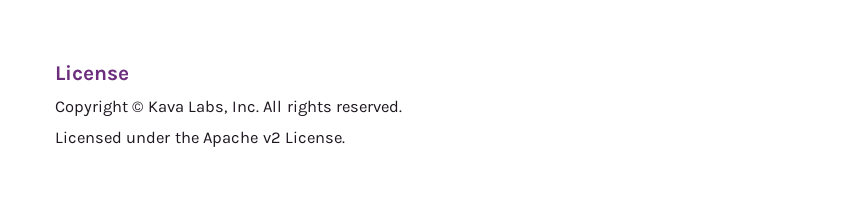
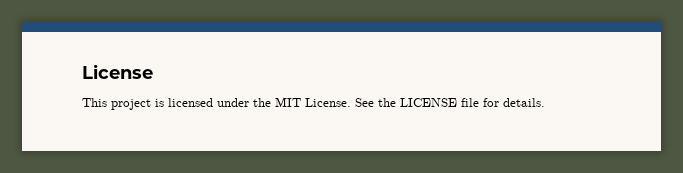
- Copyright © Kava Labs, Inc. All rights reserved.
- Licensed under the Apache v2 License.
+ This project is licensed under the MIT License. See the LICENSE file for details.

